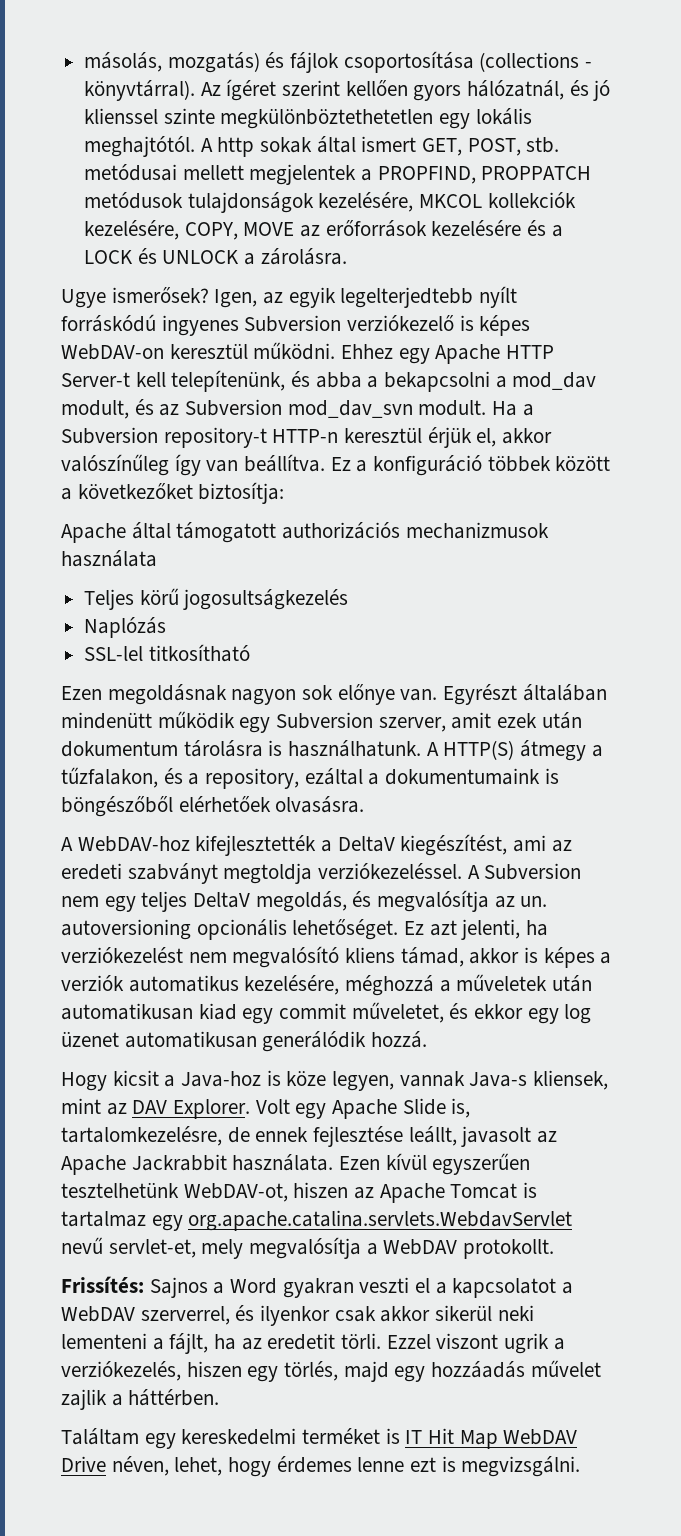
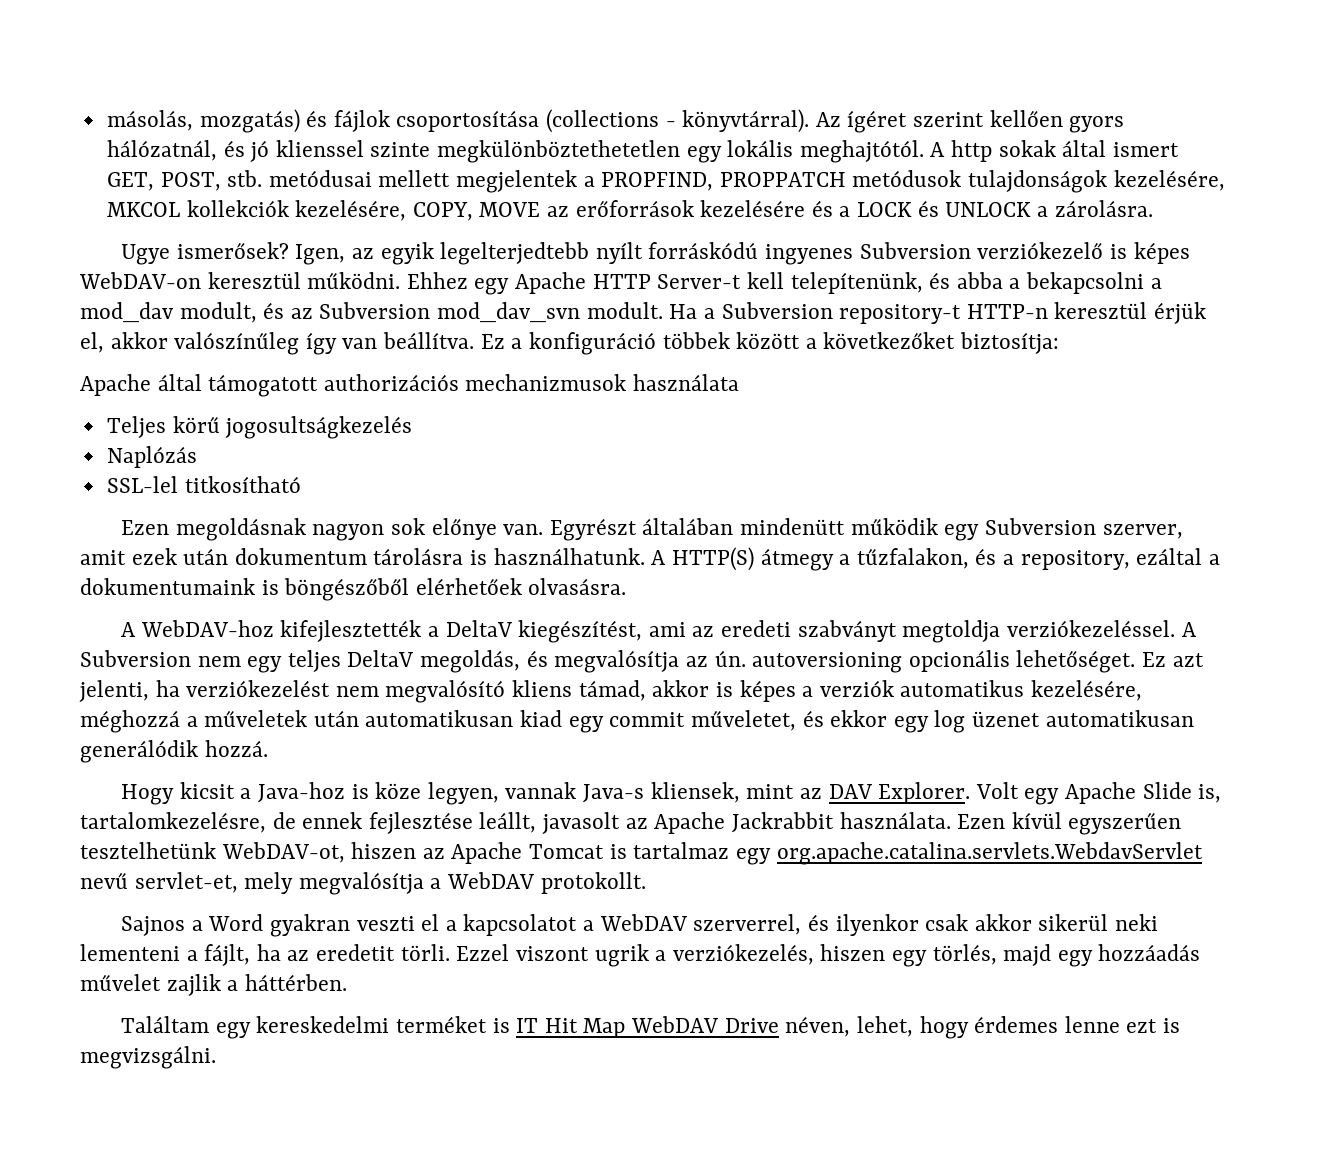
- A Subversion nem egy teljes DeltaV megoldás, és megvalósítja az un. autoversioning opcionális lehetőséget.
+ A Subversion nem egy teljes DeltaV megoldás, és megvalósítja az ún. autoversioning opcionális lehetőséget.
- Frissítés: Sajnos a Word gyakran veszti el a kapcsolatot a WebDAV szerverrel, és ilyenkor csak akkor sikerül neki lementeni a fájlt, ha az eredetit törli.
+ Sajnos a Word gyakran veszti el a kapcsolatot a WebDAV szerverrel, és ilyenkor csak akkor sikerül neki lementeni a fájlt, ha az eredetit törli.

